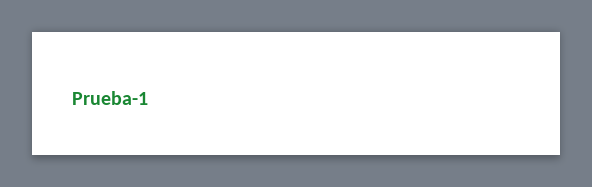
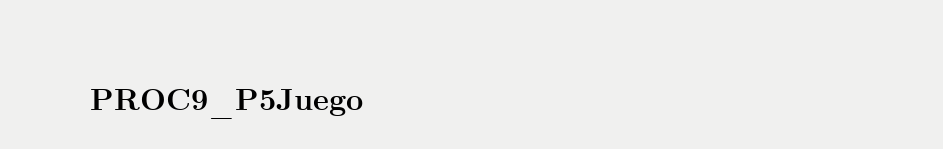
- Prueba-1
+ PROC9_P5Juego

